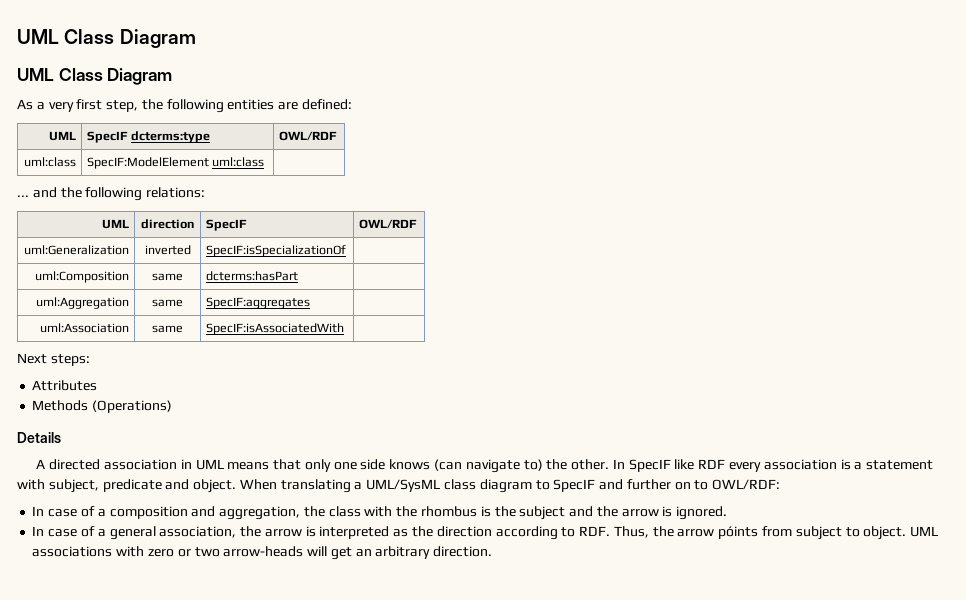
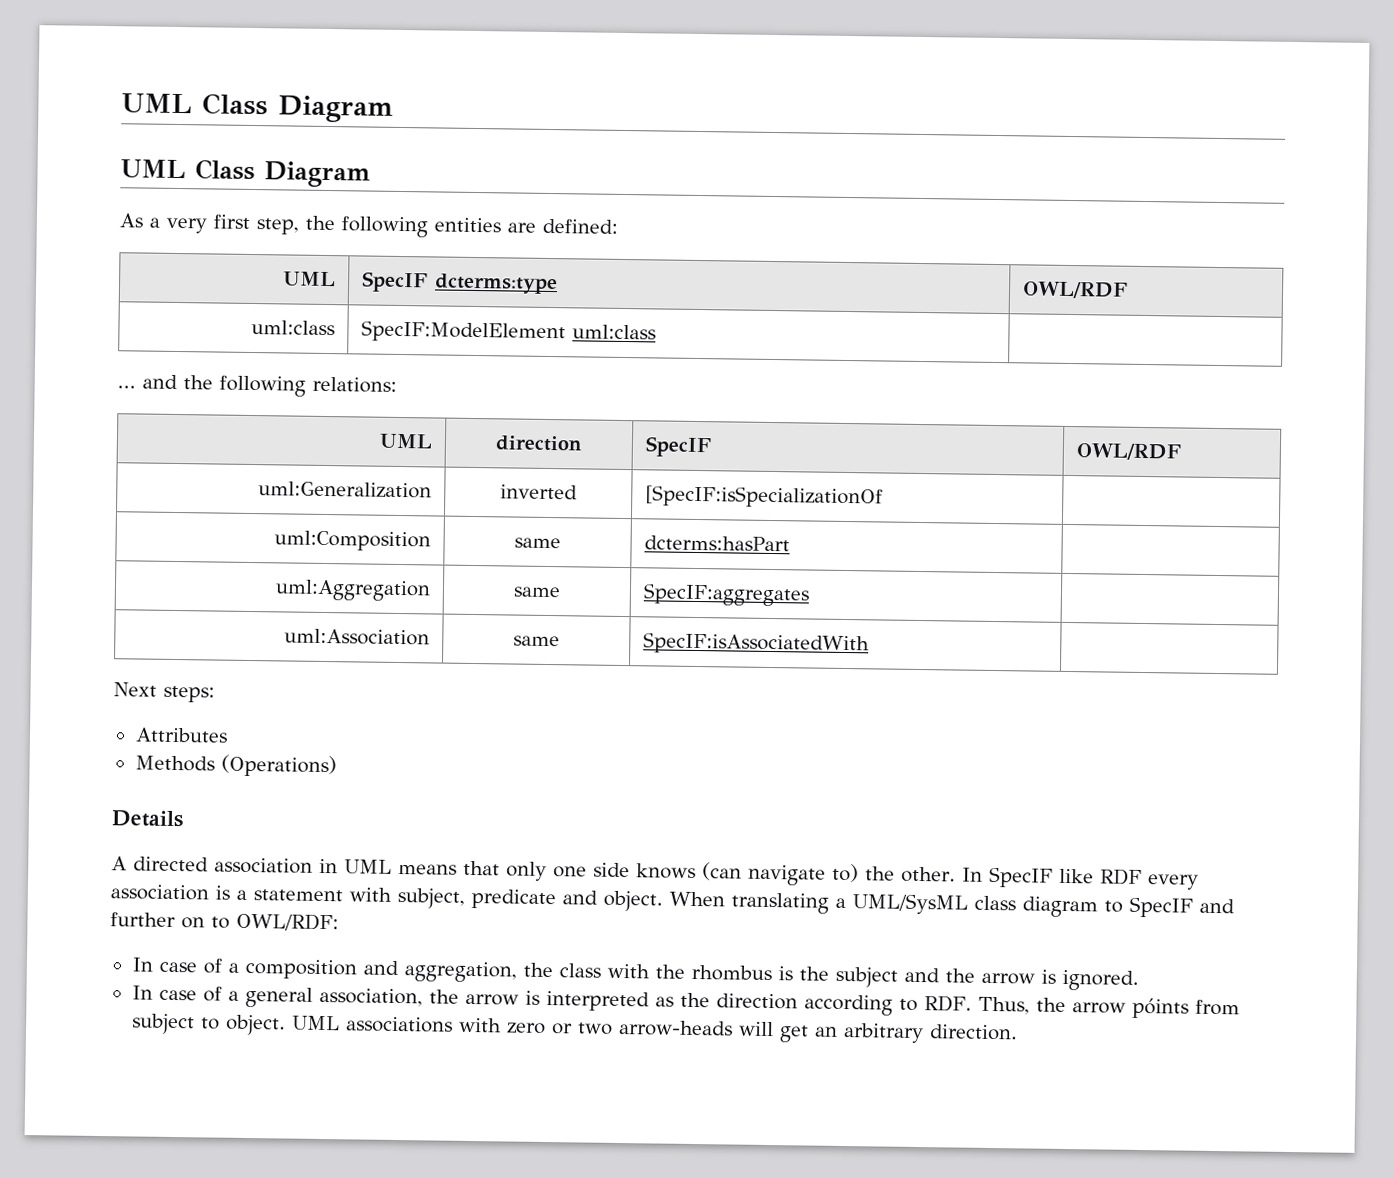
- uml:Generalization | inverted | SpecIF:isSpecializationOf |
+ uml:Generalization | inverted | [SpecIF:isSpecializationOf |

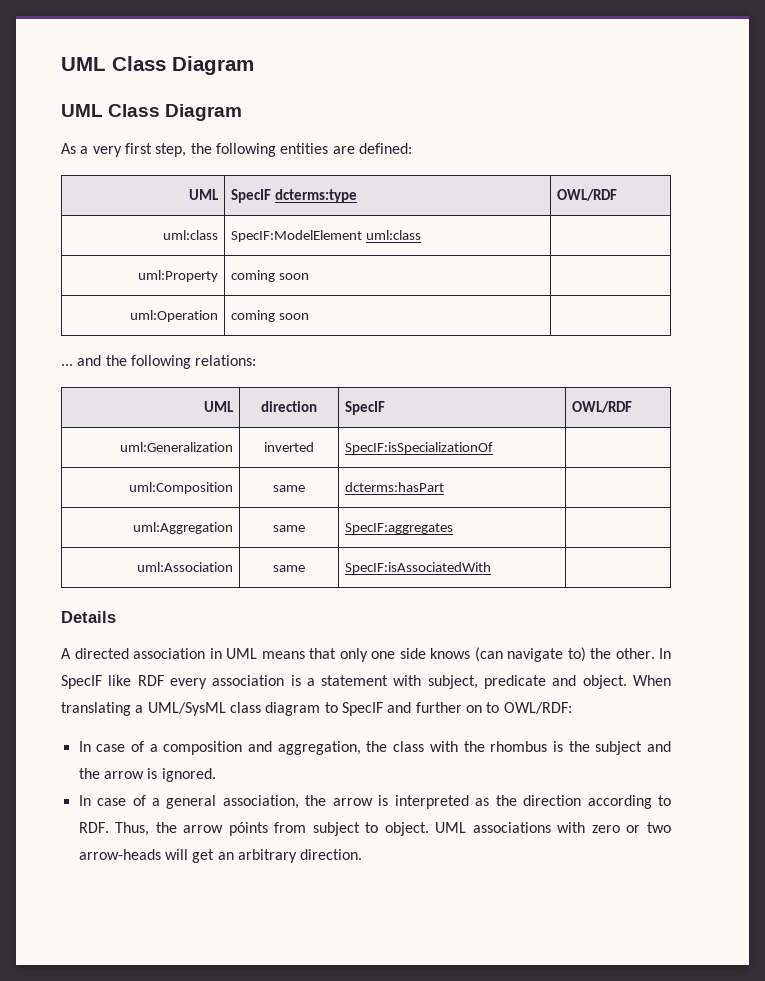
+ uml:Property | coming soon |
+ uml:Operation | coming soon |
- uml:Generalization | inverted | [SpecIF:isSpecializationOf |
+ uml:Generalization | inverted | SpecIF:isSpecializationOf |
- Next steps:
- Attributes
- Methods (Operations)

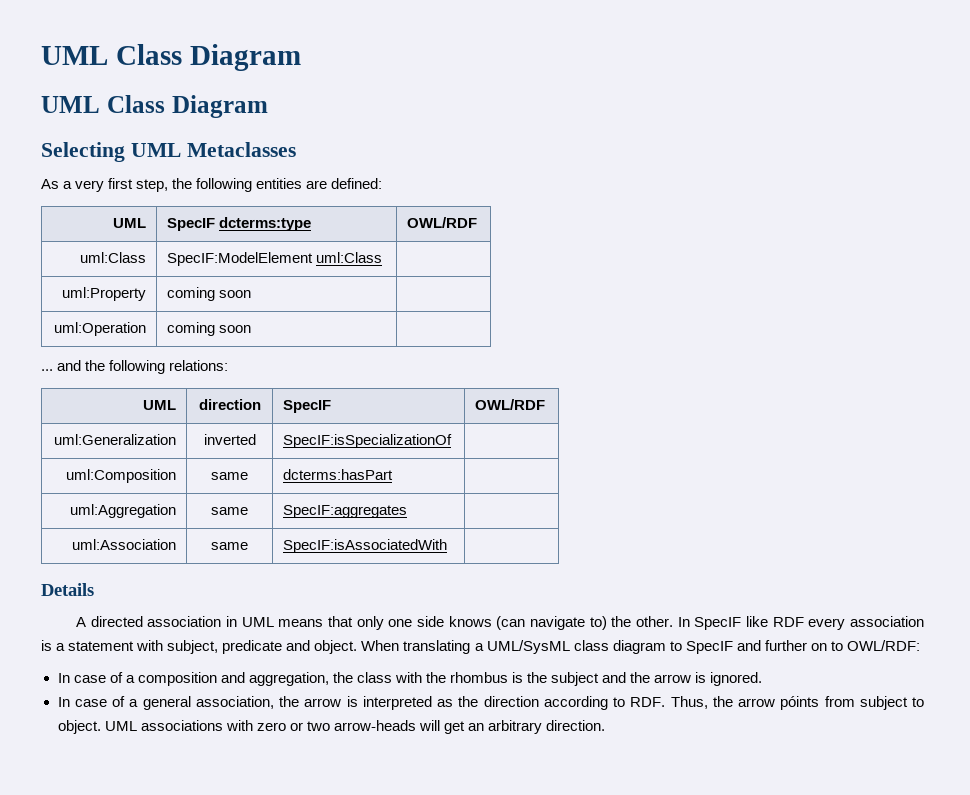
+ Selecting UML Metaclasses
- uml:class | SpecIF:ModelElement uml:class |
+ uml:Class | SpecIF:ModelElement uml:Class |

